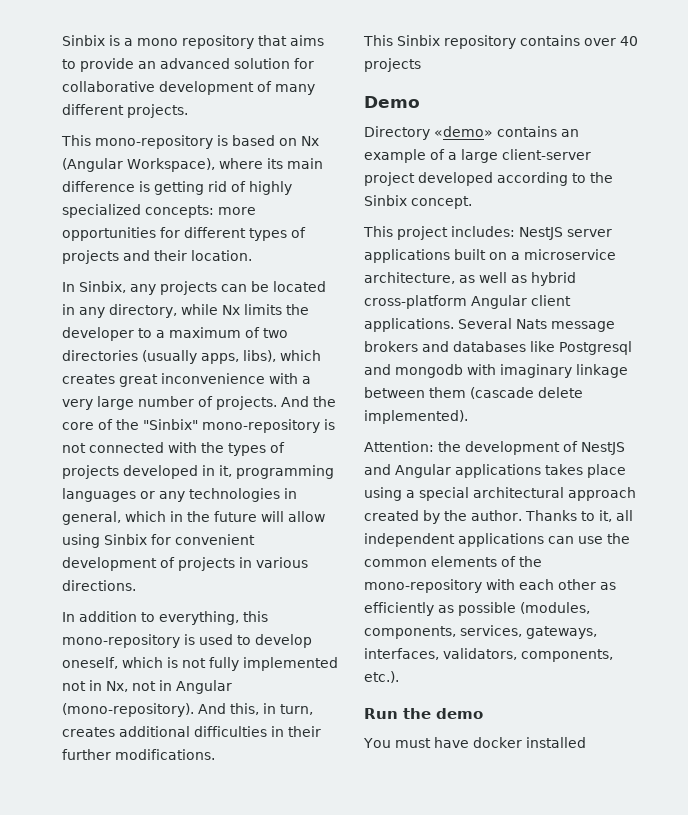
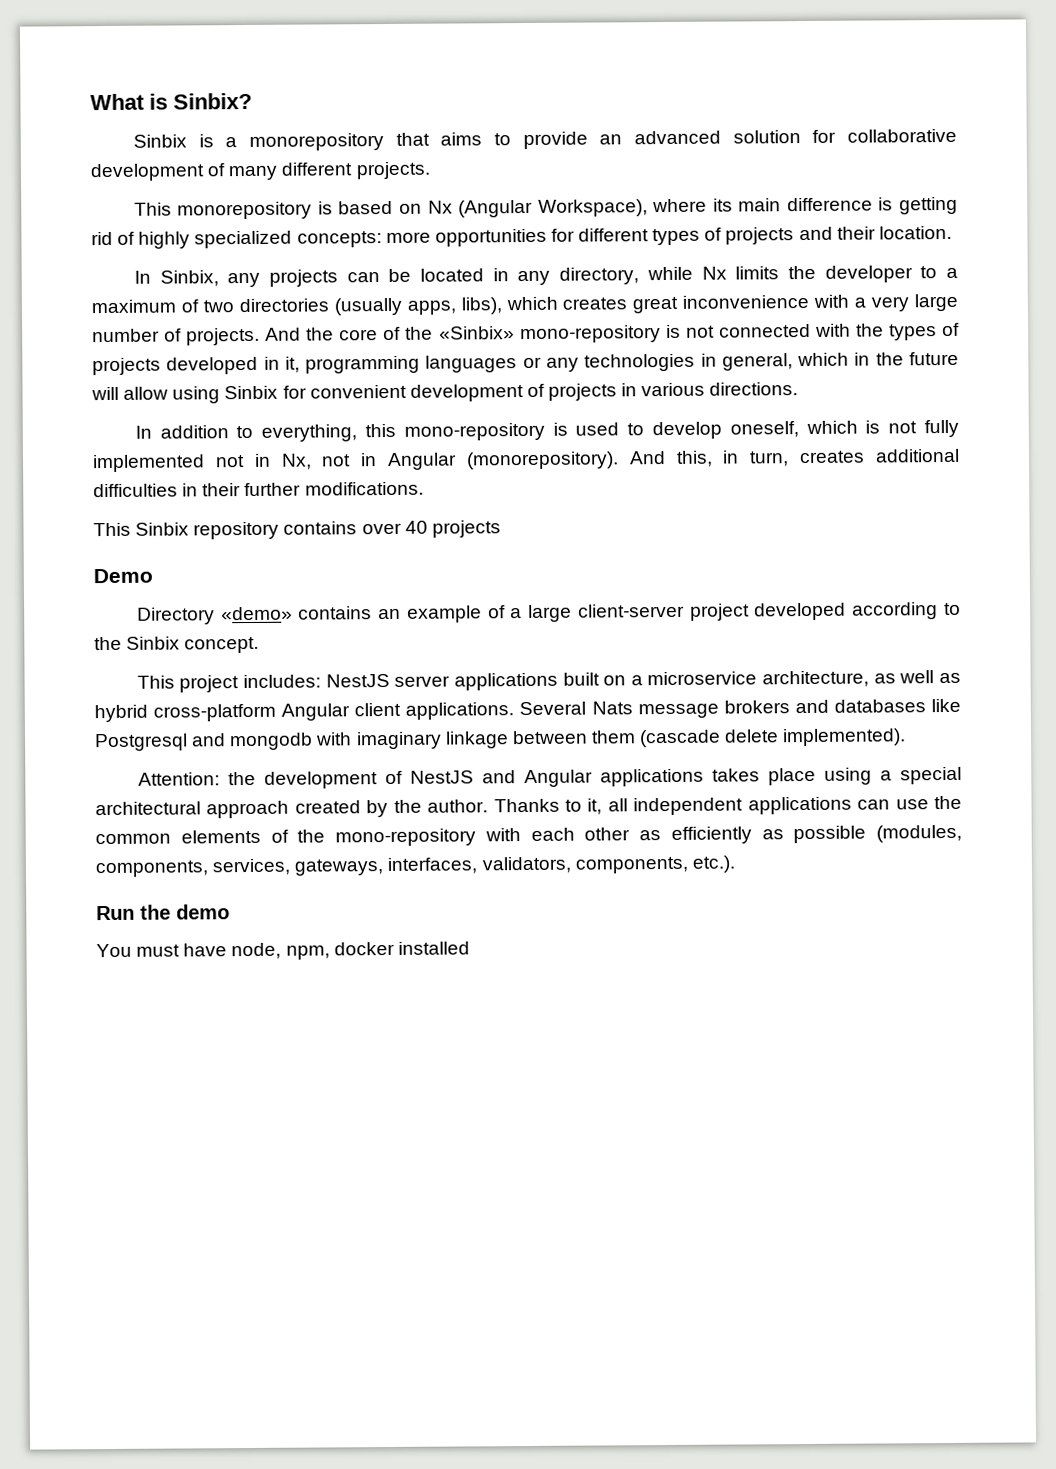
+ What is Sinbix?
- Sinbix is a mono repository that aims to provide an advanced solution for collaborative development of many different projects.
+ Sinbix is a monorepository that aims to provide an advanced solution for collaborative development of many different projects.
- This mono-repository is based on Nx (Angular Workspace), where its main difference is getting rid of highly specialized concepts: more opportunities for different types of projects and their location.
+ This monorepository is based on Nx (Angular Workspace), where its main difference is getting rid of highly specialized concepts: more opportunities for different types of projects and their location.
- And the core of the "Sinbix" mono-repository is not connected with the types of projects developed in it, programming languages or any technologies in general, which in the future will allow using Sinbix for convenient development of projects in various directions.
+ And the core of the «Sinbix» mono-repository is not connected with the types of projects developed in it, programming languages or any technologies in general, which in the future will allow using Sinbix for convenient development of projects in various directions.
- In addition to everything, this mono-repository is used to develop oneself, which is not fully implemented not in Nx, not in Angular (mono-repository).
+ In addition to everything, this mono-repository is used to develop oneself, which is not fully implemented not in Nx, not in Angular (monorepository).
- You must have docker installed
+ You must have node, npm, docker installed

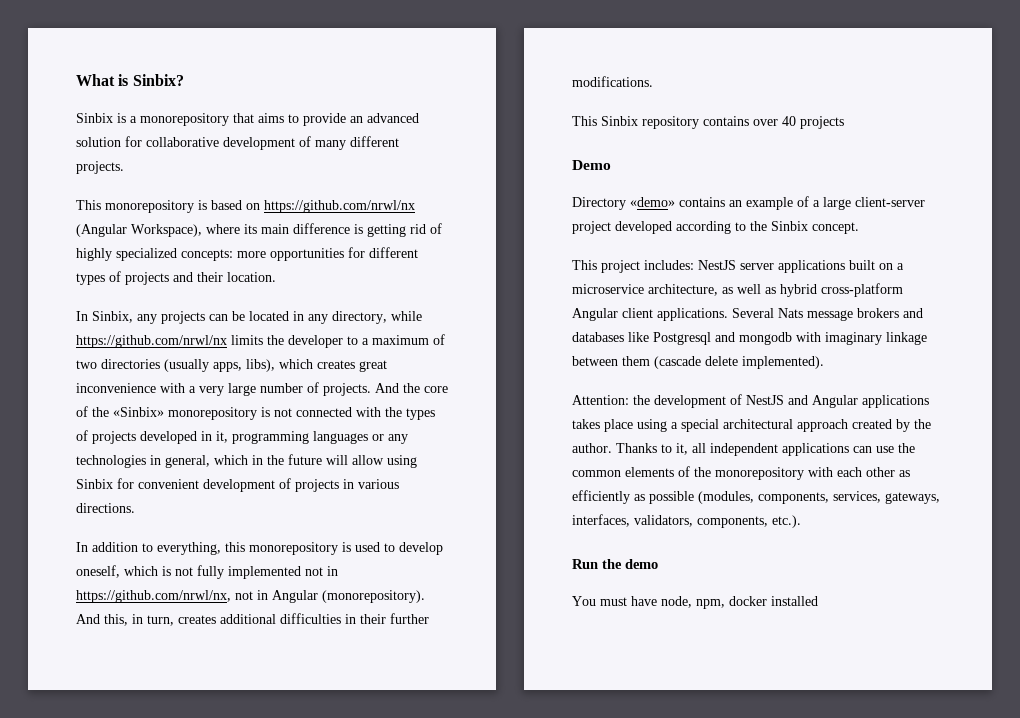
- This monorepository is based on Nx (Angular Workspace), where its main difference is getting rid of highly specialized concepts: more opportunities for different types of projects and their location.
+ This monorepository is based on https://github.com/nrwl/nx (Angular Workspace), where its main difference is getting rid of highly specialized concepts: more opportunities for different types of projects and their location.
- In Sinbix, any projects can be located in any directory, while Nx limits the developer to a maximum of two directories (usually apps, libs), which creates great inconvenience with a very large number of projects.
+ In Sinbix, any projects can be located in any directory, while https://github.com/nrwl/nx limits the developer to a maximum of two directories (usually apps, libs), which creates great inconvenience with a very large number of projects.
- And the core of the «Sinbix» mono-repository is not connected with the types of projects developed in it, programming languages or any technologies in general, which in the future will allow using Sinbix for convenient development of projects in various directions.
+ And the core of the «Sinbix» monorepository is not connected with the types of projects developed in it, programming languages or any technologies in general, which in the future will allow using Sinbix for convenient development of projects in various directions.
- In addition to everything, this mono-repository is used to develop oneself, which is not fully implemented not in Nx, not in Angular (monorepository).
+ In addition to everything, this monorepository is used to develop oneself, which is not fully implemented not in https://github.com/nrwl/nx, not in Angular (monorepository).
- Thanks to it, all independent applications can use the common elements of the mono-repository with each other as efficiently as possible (modules, components, services, gateways, interfaces, validators, components, etc.).
+ Thanks to it, all independent applications can use the common elements of the monorepository with each other as efficiently as possible (modules, components, services, gateways, interfaces, validators, components, etc.).

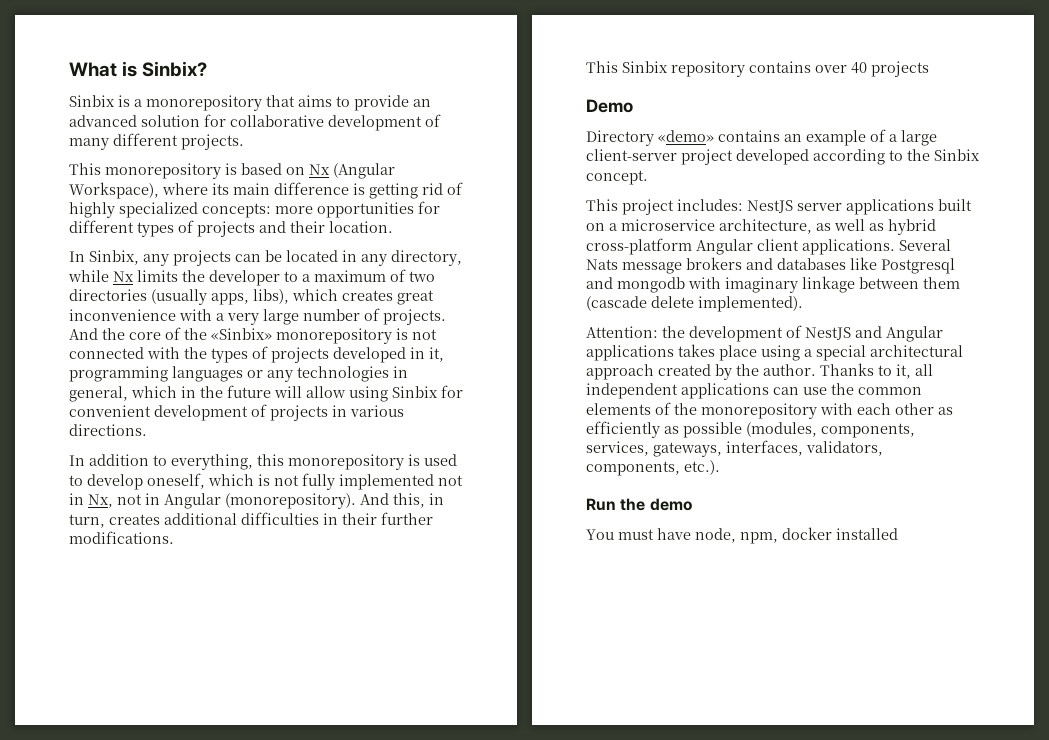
- This monorepository is based on https://github.com/nrwl/nx (Angular Workspace), where its main difference is getting rid of highly specialized concepts: more opportunities for different types of projects and their location.
+ This monorepository is based on Nx (Angular Workspace), where its main difference is getting rid of highly specialized concepts: more opportunities for different types of projects and their location.
- In Sinbix, any projects can be located in any directory, while https://github.com/nrwl/nx limits the developer to a maximum of two directories (usually apps, libs), which creates great inconvenience with a very large number of projects.
+ In Sinbix, any projects can be located in any directory, while Nx limits the developer to a maximum of two directories (usually apps, libs), which creates great inconvenience with a very large number of projects.
- In addition to everything, this monorepository is used to develop oneself, which is not fully implemented not in https://github.com/nrwl/nx, not in Angular (monorepository).
+ In addition to everything, this monorepository is used to develop oneself, which is not fully implemented not in Nx, not in Angular (monorepository).

